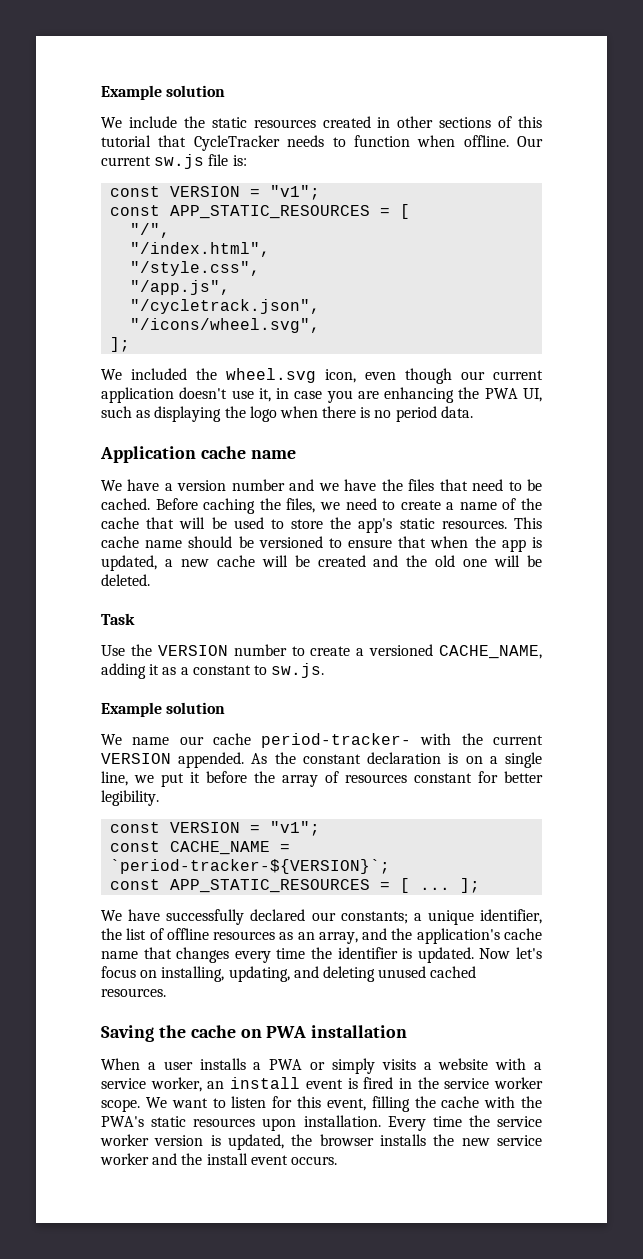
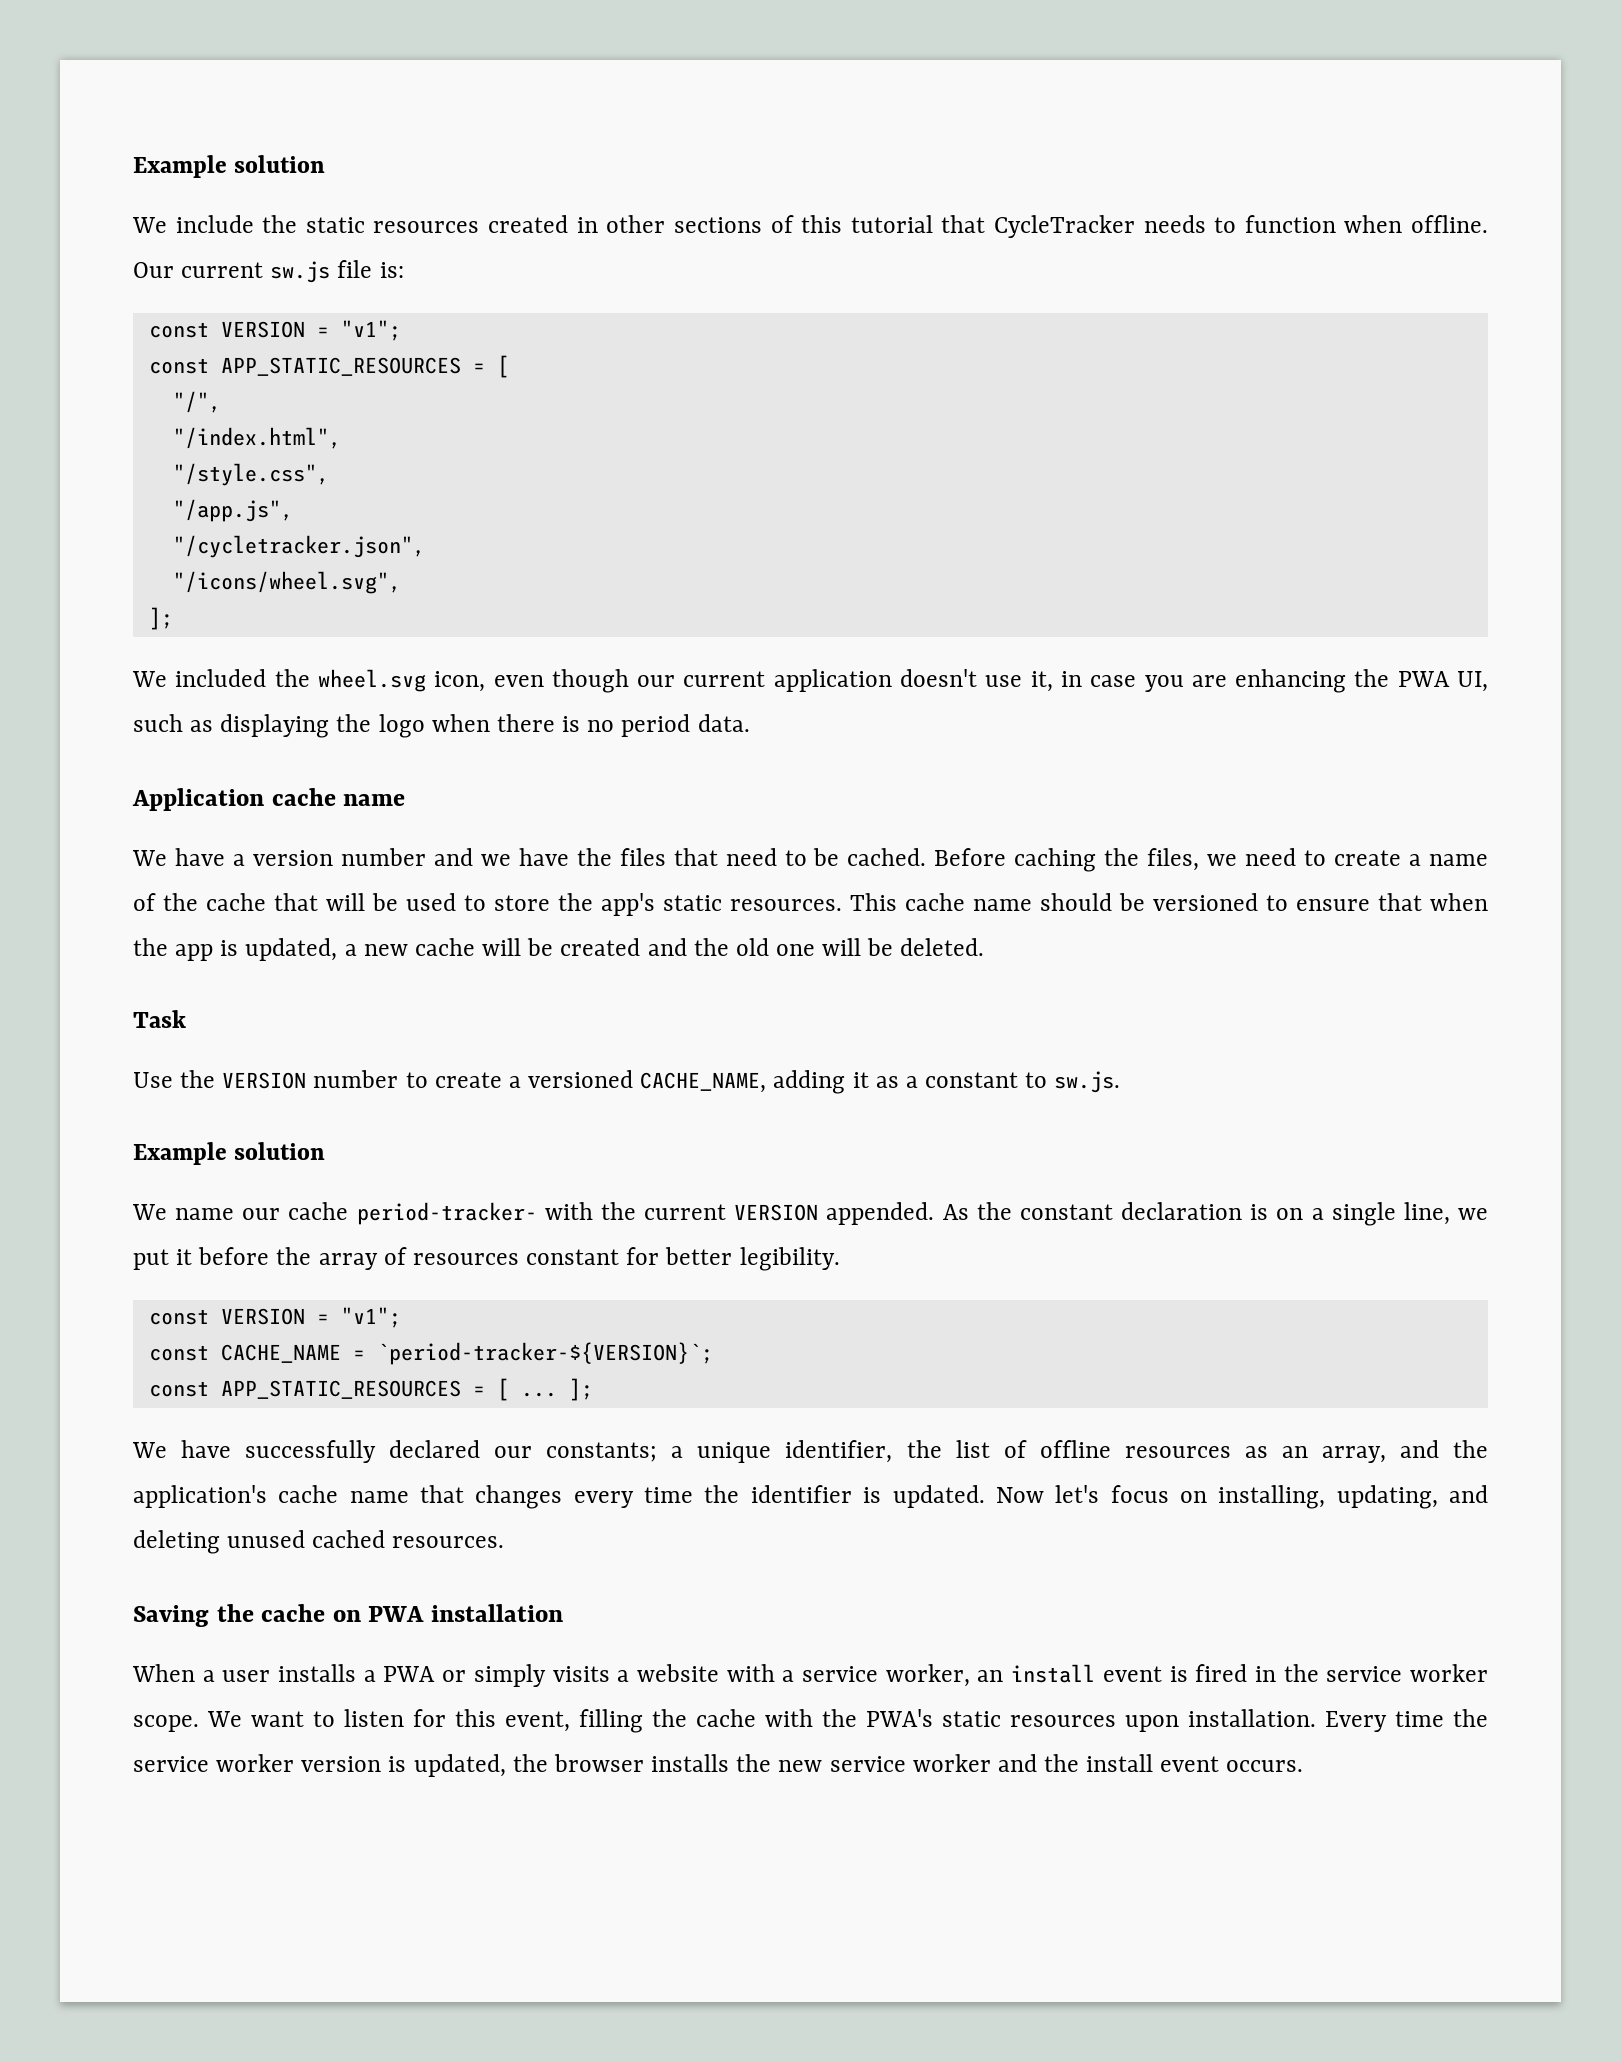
- "/cycletrack.json",
+ "/cycletracker.json",

